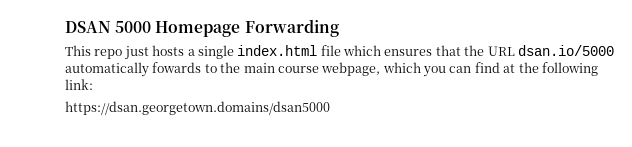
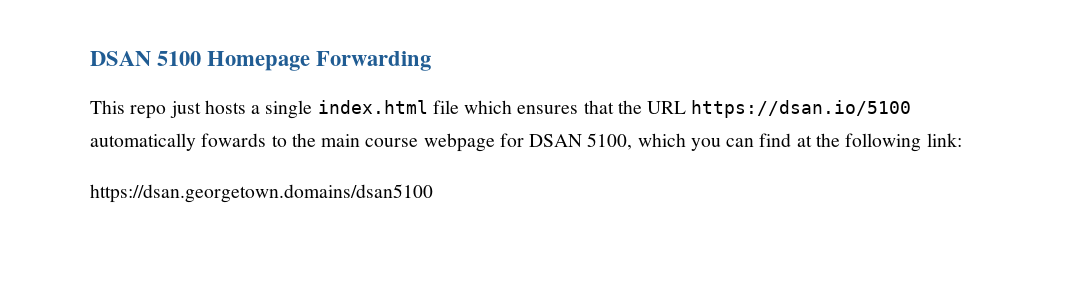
- DSAN 5000 Homepage Forwarding
+ DSAN 5100 Homepage Forwarding
- This repo just hosts a single index.html file which ensures that the URL dsan.io/5000 automatically fowards to the main course webpage, which you can find at the following link:
+ This repo just hosts a single index.html file which ensures that the URL https://dsan.io/5100 automatically fowards to the main course webpage for DSAN 5100, which you can find at the following link:
- https://dsan.georgetown.domains/dsan5000
+ https://dsan.georgetown.domains/dsan5100

